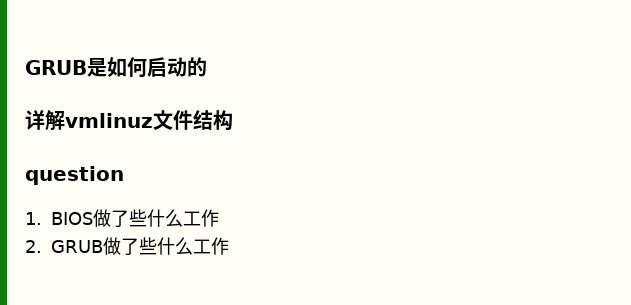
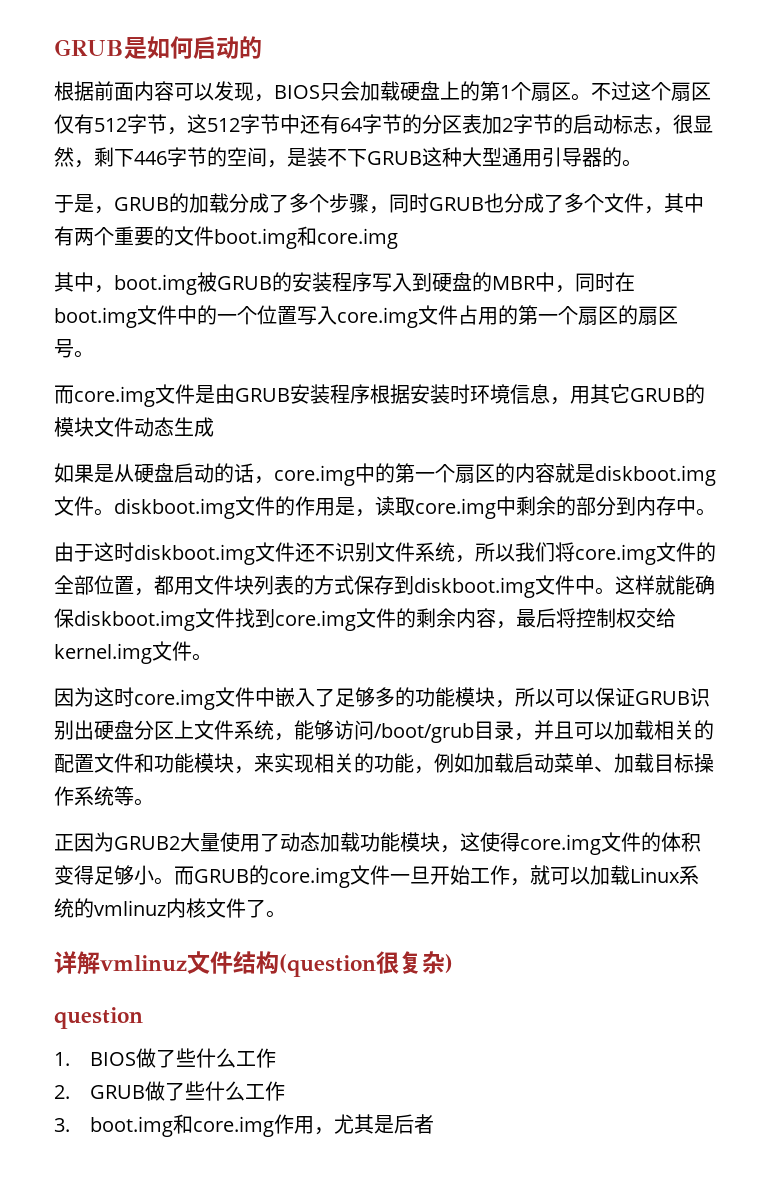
+ 根据前面内容可以发现，BIOS只会加载硬盘上的第1个扇区。不过这个扇区仅有512字节，这512字节中还有64字节的分区表加2字节的启动标志，很显然，剩下446字节的空间，是装不下GRUB这种大型通用引导器的。
+ 于是，GRUB的加载分成了多个步骤，同时GRUB也分成了多个文件，其中有两个重要的文件boot.img和core.img
+ 其中，boot.img被GRUB的安装程序写入到硬盘的MBR中，同时在boot.img文件中的一个位置写入core.img文件占用的第一个扇区的扇区号。
+ 而core.img文件是由GRUB安装程序根据安装时环境信息，用其它GRUB的模块文件动态生成
+ 如果是从硬盘启动的话，core.img中的第一个扇区的内容就是diskboot.img文件。diskboot.img文件的作用是，读取core.img中剩余的部分到内存中。
+ 由于这时diskboot.img文件还不识别文件系统，所以我们将core.img文件的全部位置，都用文件块列表的方式保存到diskboot.img文件中。这样就能确保diskboot.img文件找到core.img文件的剩余内容，最后将控制权交给kernel.img文件。
+ 因为这时core.img文件中嵌入了足够多的功能模块，所以可以保证GRUB识别出硬盘分区上文件系统，能够访问/boot/grub目录，并且可以加载相关的配置文件和功能模块，来实现相关的功能，例如加载启动菜单、加载目标操作系统等。
+ 正因为GRUB2大量使用了动态加载功能模块，这使得core.img文件的体积变得足够小。而GRUB的core.img文件一旦开始工作，就可以加载Linux系统的vmlinuz内核文件了。
- 详解vmlinuz文件结构
+ 详解vmlinuz文件结构(question很复杂)
+ 3. boot.img和core.img作用，尤其是后者

